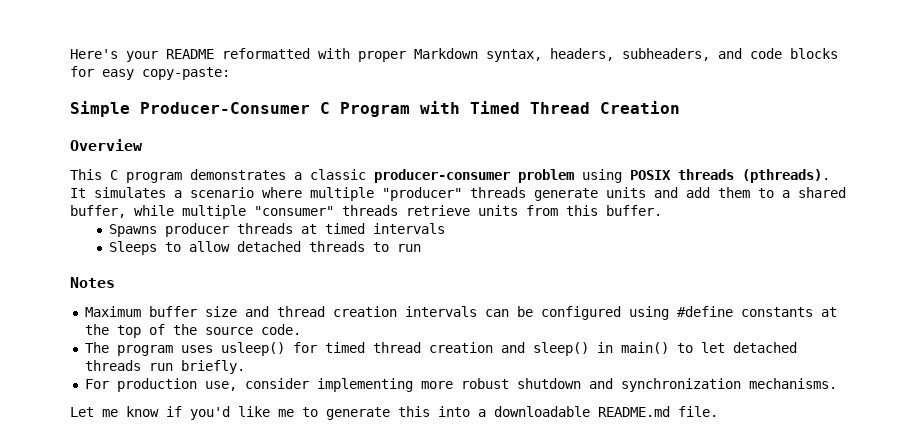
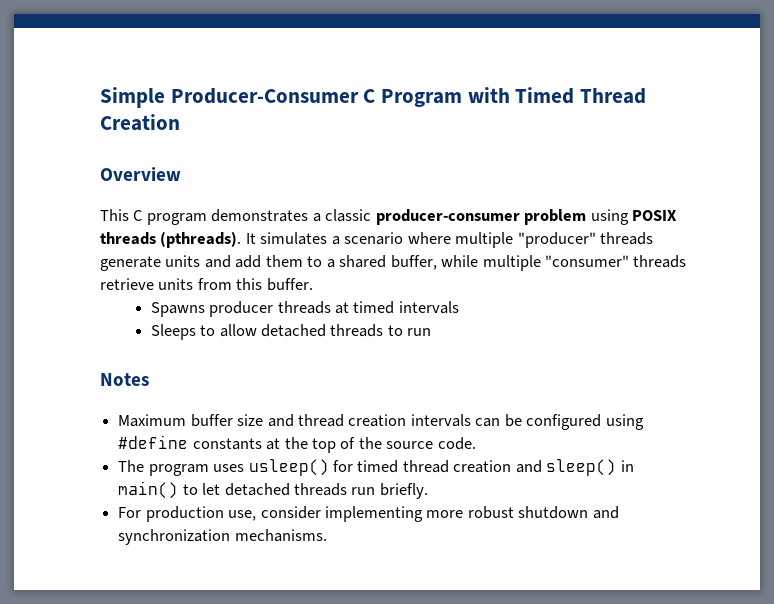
- Here's your README reformatted with proper Markdown syntax, headers, subheaders, and code blocks for easy copy-paste:
- Let me know if you'd like me to generate this into a downloadable README.md file.

